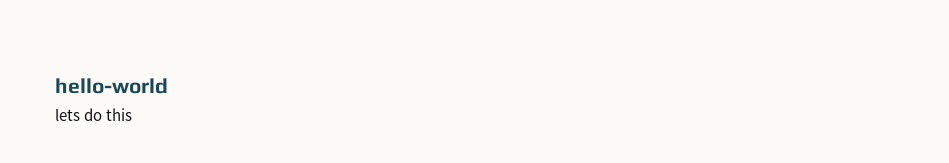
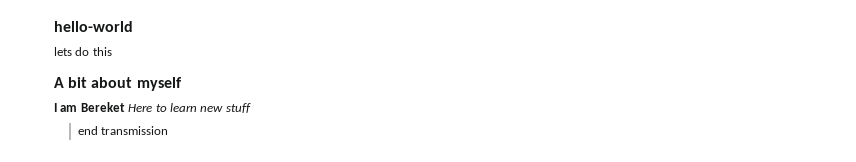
+ A bit about myself
+ I am Bereket Here to learn new stuff
+ end transmission

